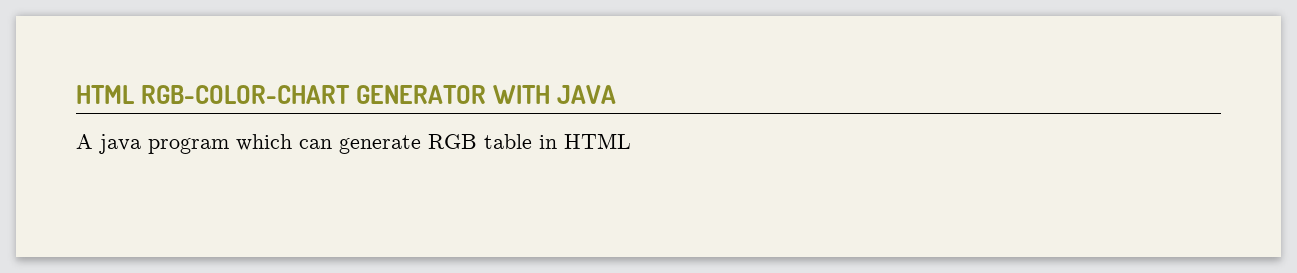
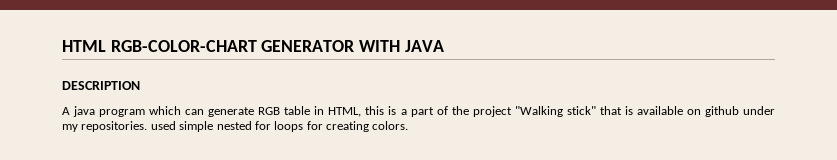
+ DESCRIPTION
- A java program which can generate RGB table in HTML
+ A java program which can generate RGB table in HTML, this is a part of the project "Walking stick" that is available on github under my repositories. used simple nested for loops for creating colors.

